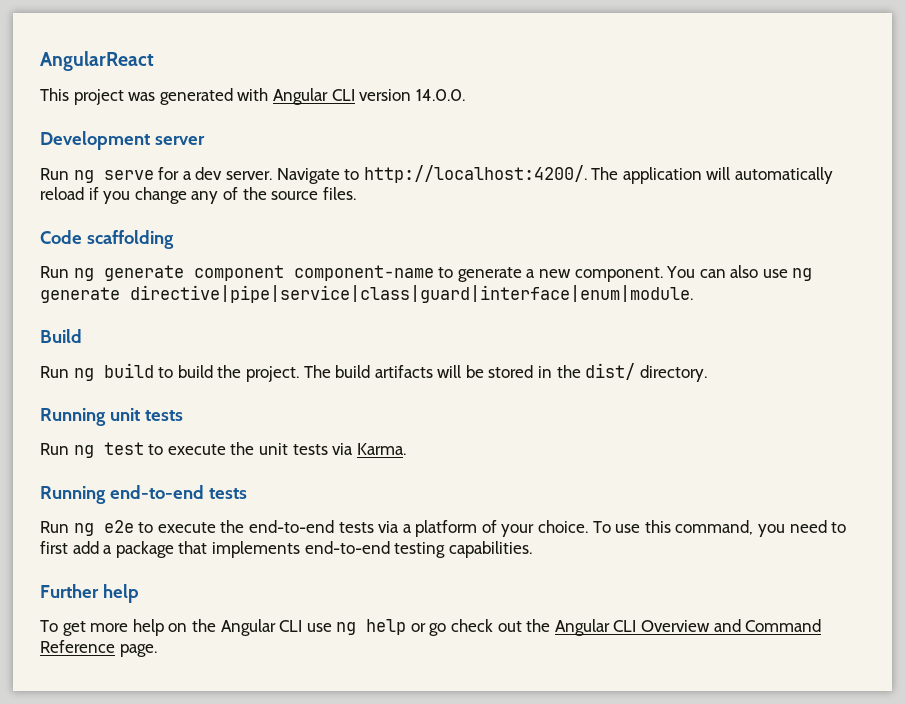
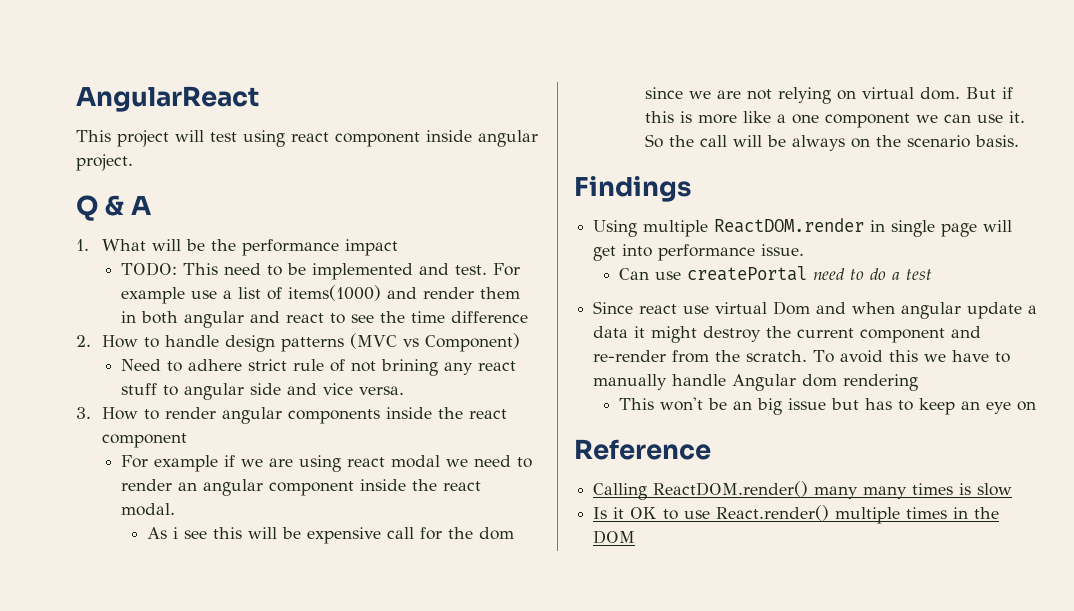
- This project was generated with Angular CLI version 14.0.0.
- Development server
- Run ng serve for a dev server. Navigate to http://localhost:4200/. The application will automatically reload if you change any of the source files.
- Code scaffolding
- Run ng generate component component-name to generate a new component. You can also use ng generate directive|pipe|service|class|guard|interface|enum|module.
- Build
- Run ng build to build the project. The build artifacts will be stored in the dist/ directory.
- Running unit tests
- Run ng test to execute the unit tests via Karma.
- Running end-to-end tests
- Run ng e2e to execute the end-to-end tests via a platform of your choice. To use this command, you need to first add a package that implements end-to-end testing capabilities.
- Further help
- To get more help on the Angular CLI use ng help or go check out the Angular CLI Overview and Command Reference page.
+ This project will test using react component inside angular project.
+ Q & A
+ 1. What will be the performance impact
+ TODO: This need to be implemented and test. For example use a list of items(1000) and render them in both angular and react to see the time difference
+ 2. How to handle design patterns (MVC vs Component)
+ Need to adhere strict rule of not brining any react stuff to angular side and vice versa.
+ 3. How to render angular components inside the react component
+ For example if we are using react modal we need to render an angular component inside the react modal.
+ As i see this will be expensive call for the dom since we are not relying on virtual dom. But if this is more like a one component we can use it. So the call will be always on the scenario basis.
+ Findings
+ Using multiple ReactDOM.render in single page will get into performance issue.
+ Can use createPortal need to do a test
+ Since react use virtual Dom and when angular update a data it might destroy the current component and re-render from the scratch. To avoid this we have to manually handle Angular dom rendering
+ This won't be an big issue but has to keep an eye on
+ Reference
+ Calling ReactDOM.render() many many times is slow
+ Is it OK to use React.render() multiple times in the DOM

